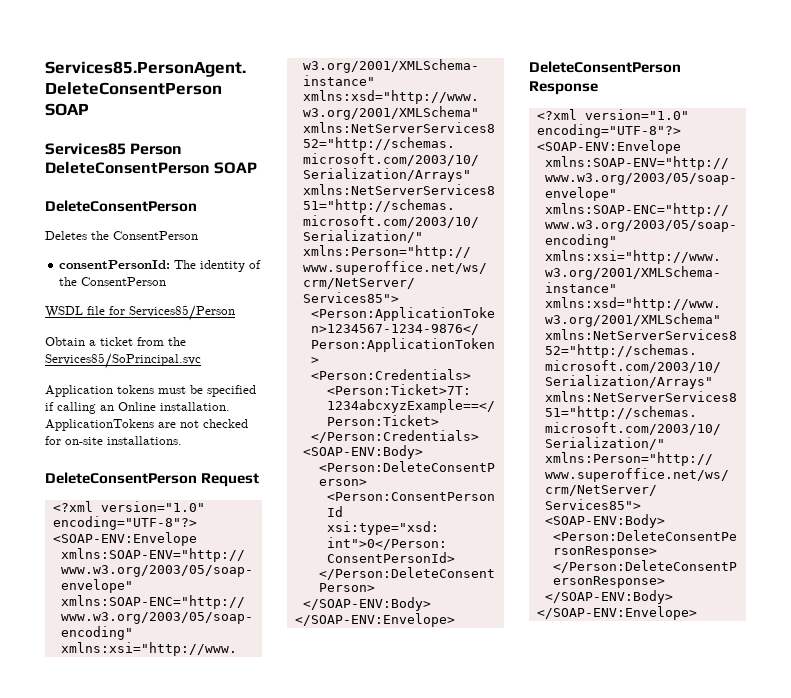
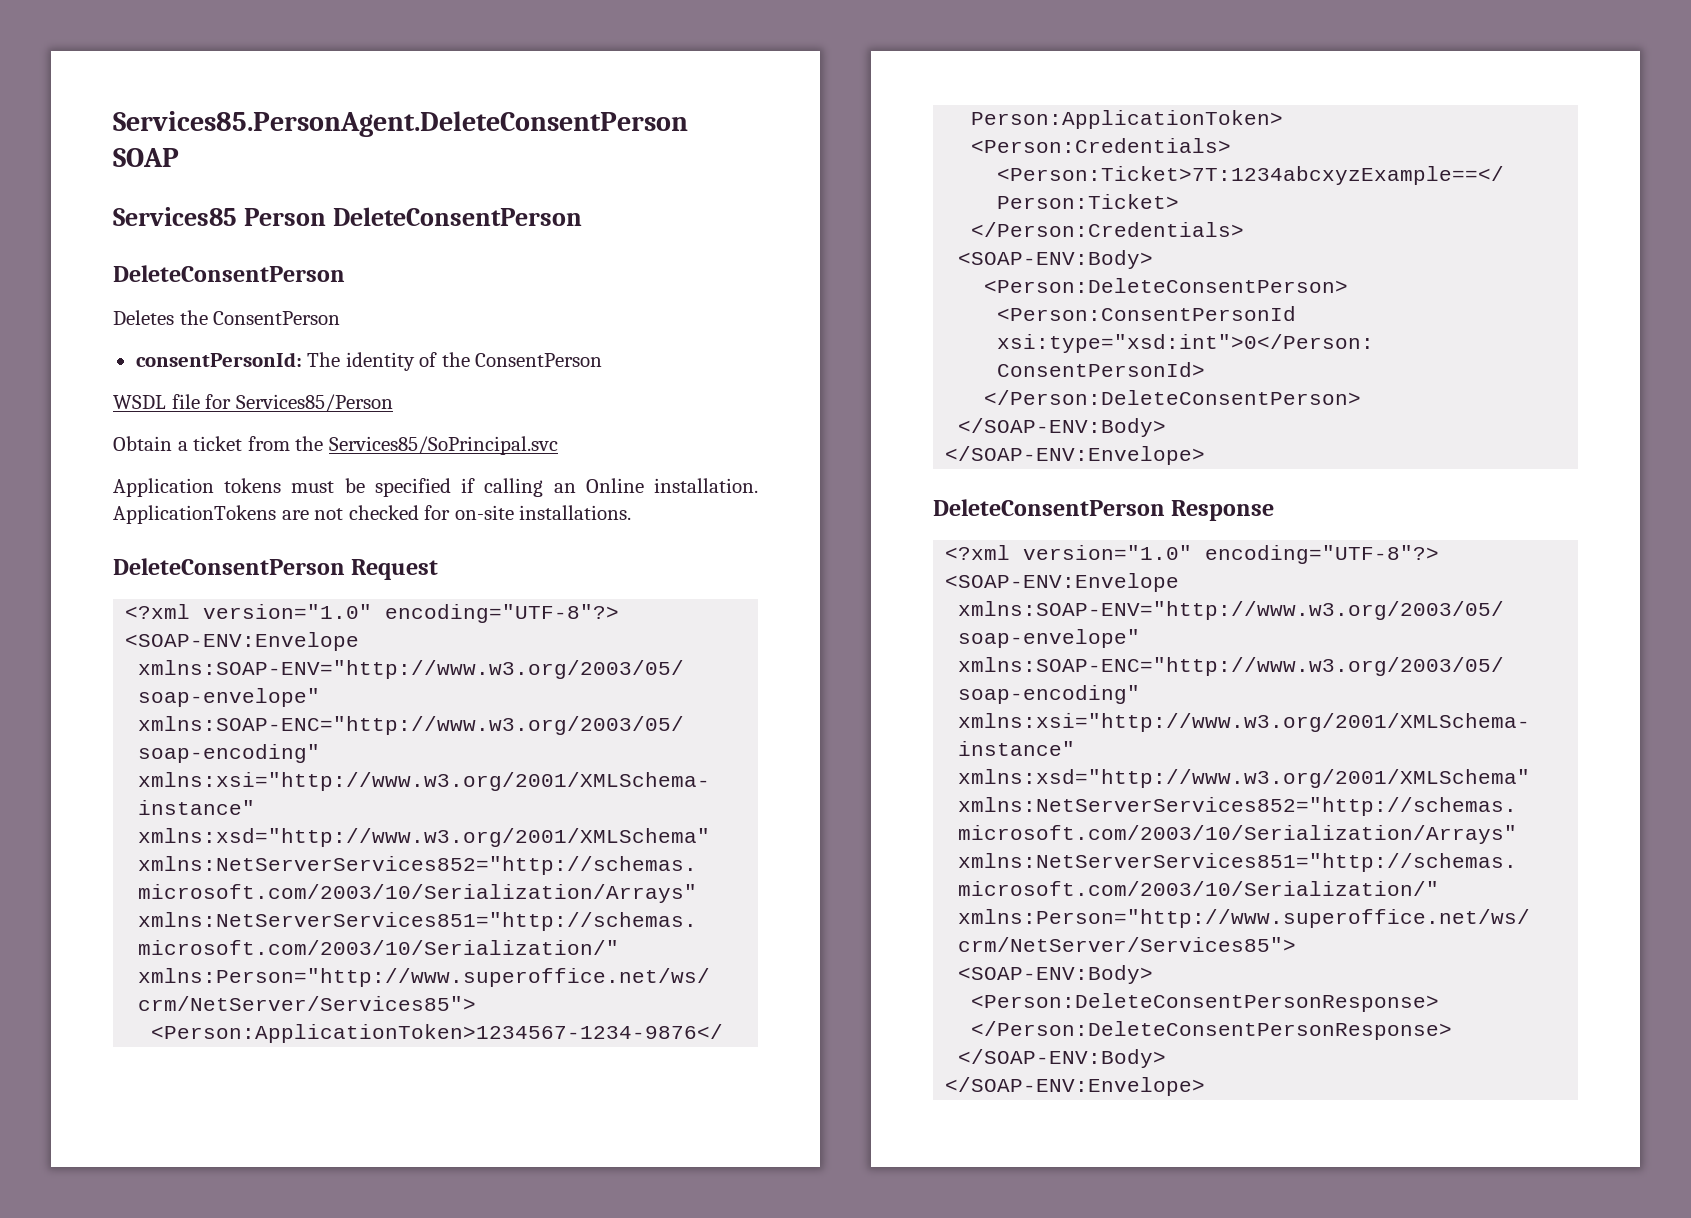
- Services85 Person DeleteConsentPerson SOAP
+ Services85 Person DeleteConsentPerson

